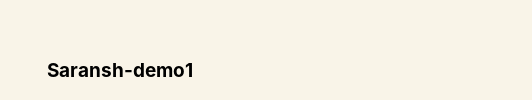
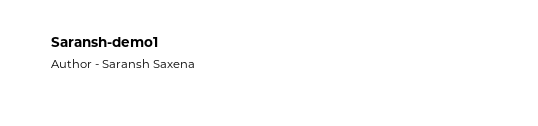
+ Author - Saransh Saxena

